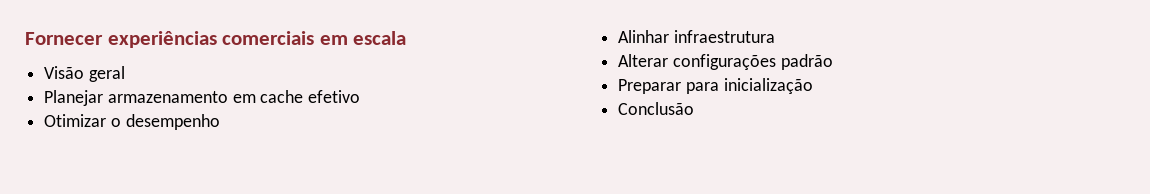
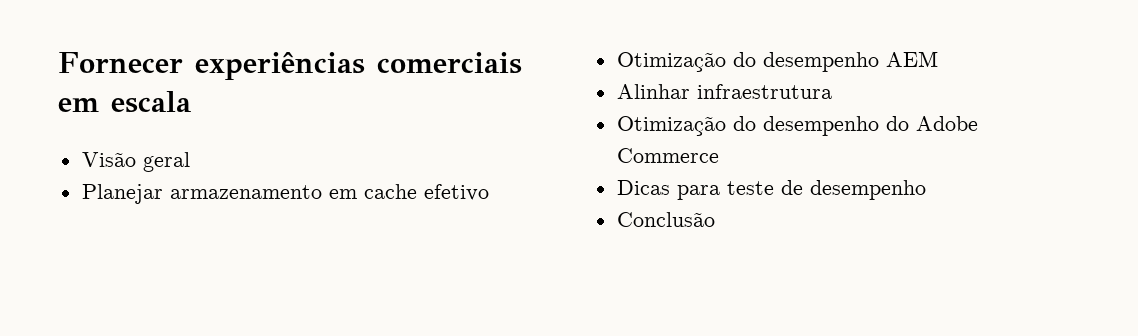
- Otimizar o desempenho
+ Otimização do desempenho AEM
- Alterar configurações padrão
- Preparar para inicialização
+ Otimização do desempenho do Adobe Commerce
+ Dicas para teste de desempenho

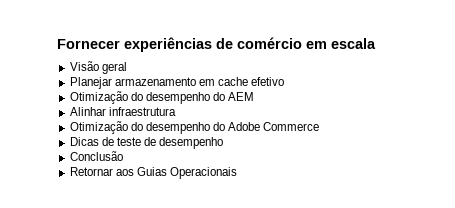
- Fornecer experiências comerciais em escala
+ Fornecer experiências de comércio em escala
- Otimização do desempenho AEM
+ Otimização do desempenho do AEM
- Dicas para teste de desempenho
+ Dicas de teste de desempenho
+ Retornar aos Guias Operacionais

